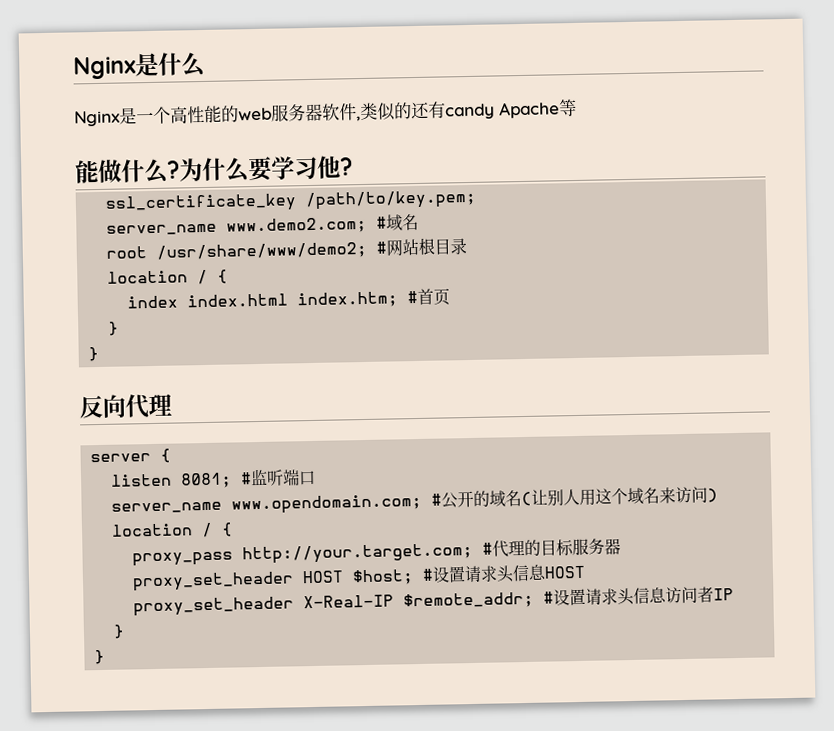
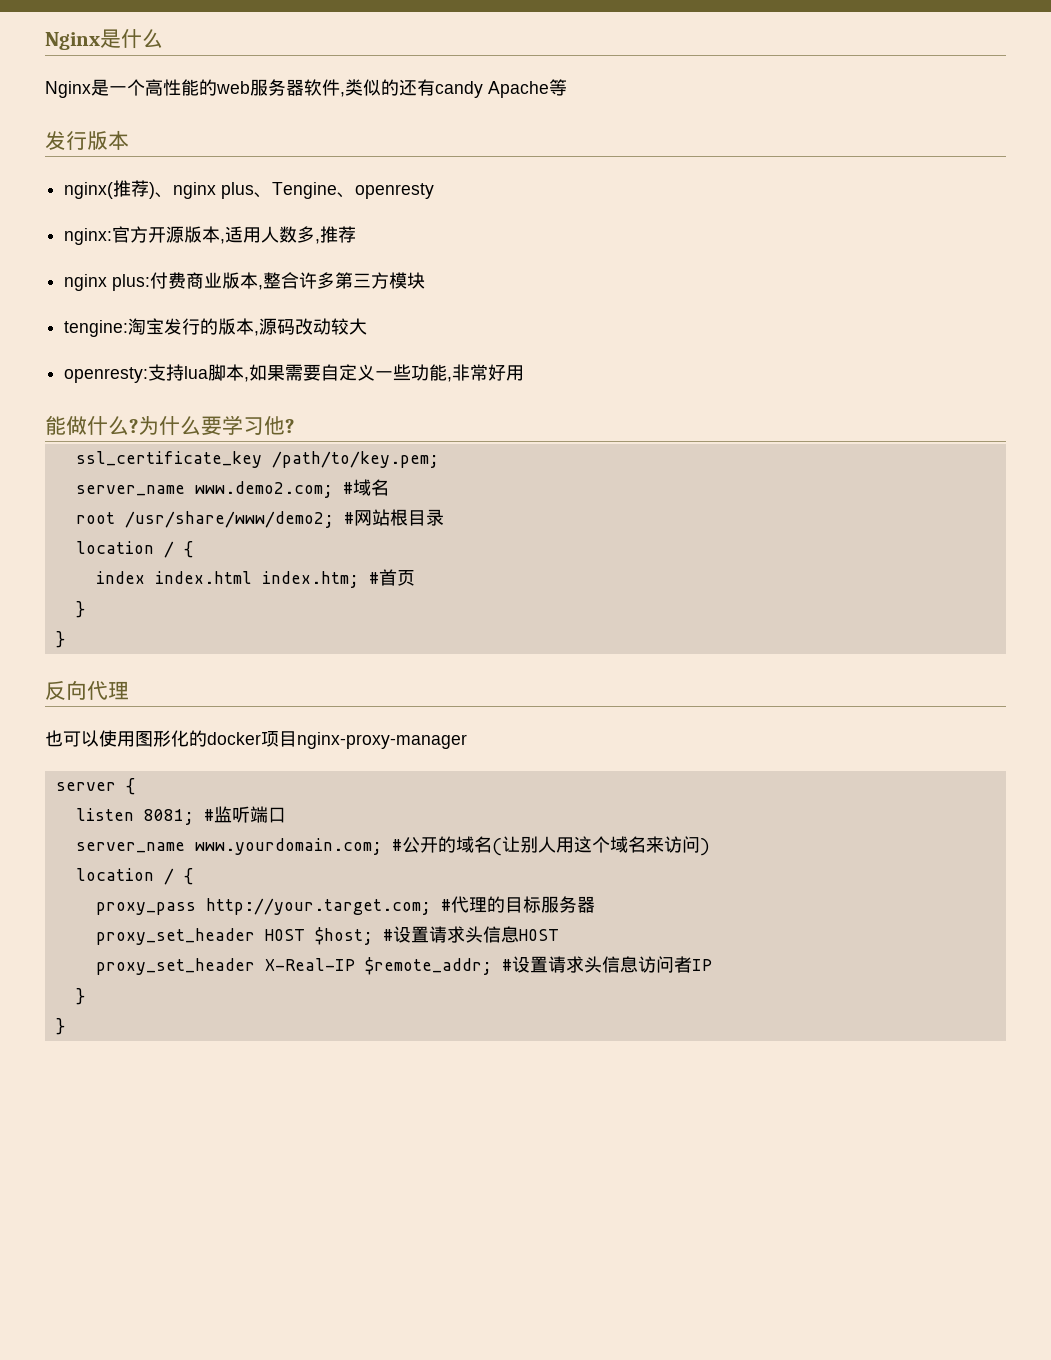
+ 发行版本
+ nginx(推荐)、nginx plus、Tengine、openresty
+ nginx:官方开源版本,适用人数多,推荐
+ nginx plus:付费商业版本,整合许多第三方模块
+ tengine:淘宝发行的版本,源码改动较大
+ openresty:支持lua脚本,如果需要自定义一些功能,非常好用
+ 也可以使用图形化的docker项目nginx-proxy-manager
- server_name www.opendomain.com; #公开的域名(让别人用这个域名来访问)
+ server_name www.yourdomain.com; #公开的域名(让别人用这个域名来访问)

